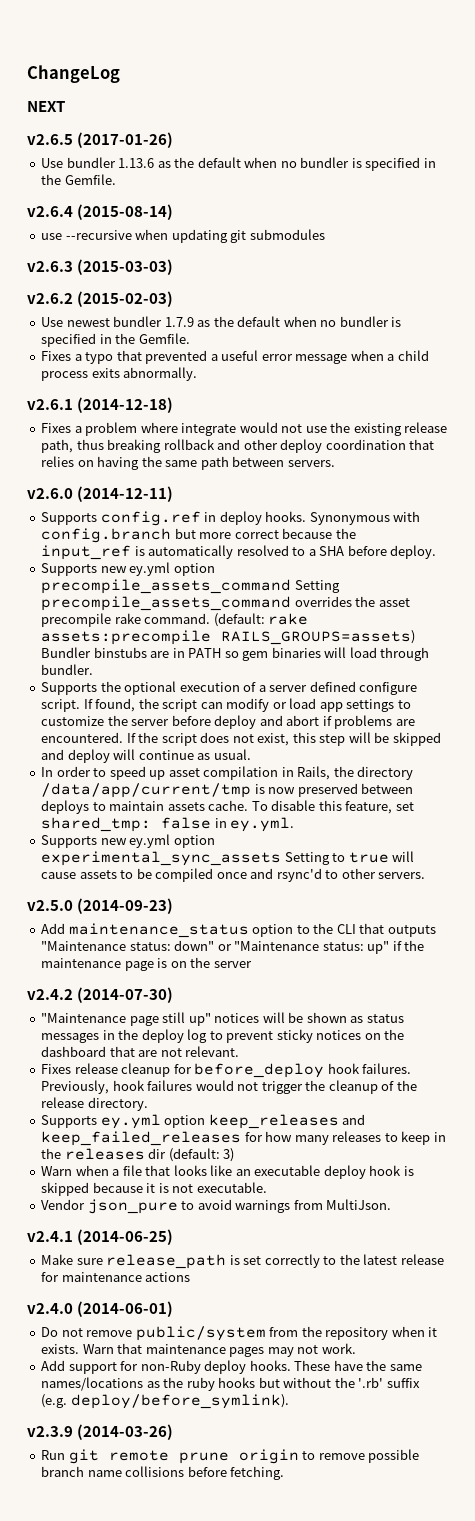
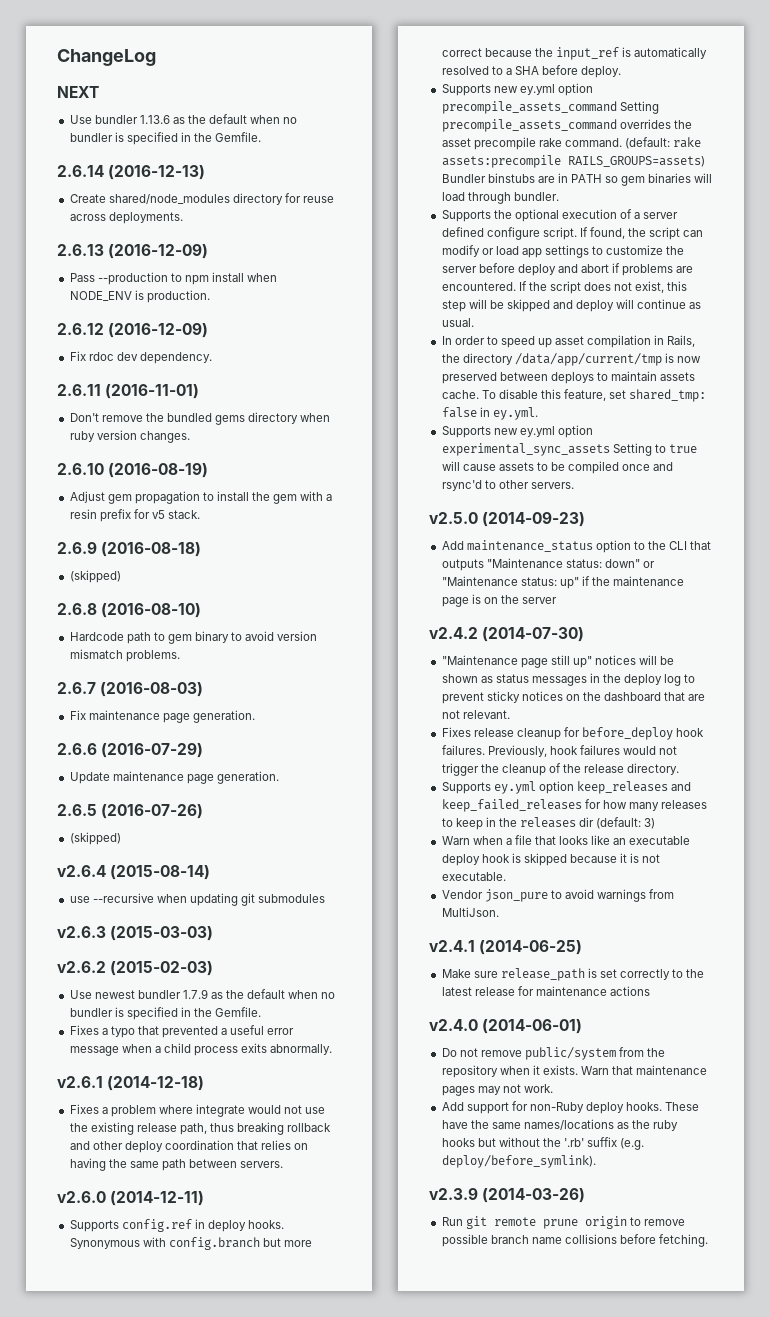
- v2.6.5 (2017-01-26)
+ 2.6.14 (2016-12-13)
+ Create shared/node_modules directory for reuse across deployments.
+ 2.6.13 (2016-12-09)
+ Pass --production to npm install when NODE_ENV is production.
+ 2.6.12 (2016-12-09)
+ Fix rdoc dev dependency.
+ 2.6.11 (2016-11-01)
+ Don't remove the bundled gems directory when ruby version changes.
+ 2.6.10 (2016-08-19)
+ Adjust gem propagation to install the gem with a resin prefix for v5 stack.
+ 2.6.9 (2016-08-18)
+ (skipped)
+ 2.6.8 (2016-08-10)
+ Hardcode path to gem binary to avoid version mismatch problems.
+ 2.6.7 (2016-08-03)
+ Fix maintenance page generation.
+ 2.6.6 (2016-07-29)
+ Update maintenance page generation.
+ 2.6.5 (2016-07-26)
+ (skipped)

